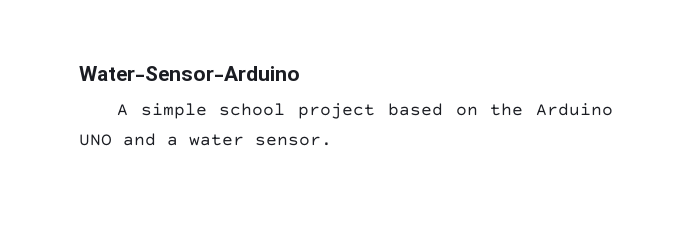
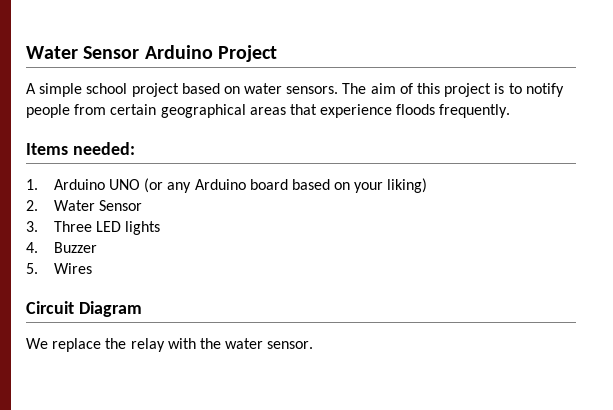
- Water-Sensor-Arduino
+ Water Sensor Arduino Project
- A simple school project based on the Arduino UNO and a water sensor.
+ A simple school project based on water sensors. The aim of this project is to notify people from certain geographical areas that experience floods frequently.
+ Items needed:
+ 1. Arduino UNO (or any Arduino board based on your liking)
+ 2. Water Sensor
+ 3. Three LED lights
+ 4. Buzzer
+ 5. Wires
+ Circuit Diagram
+ We replace the relay with the water sensor.

